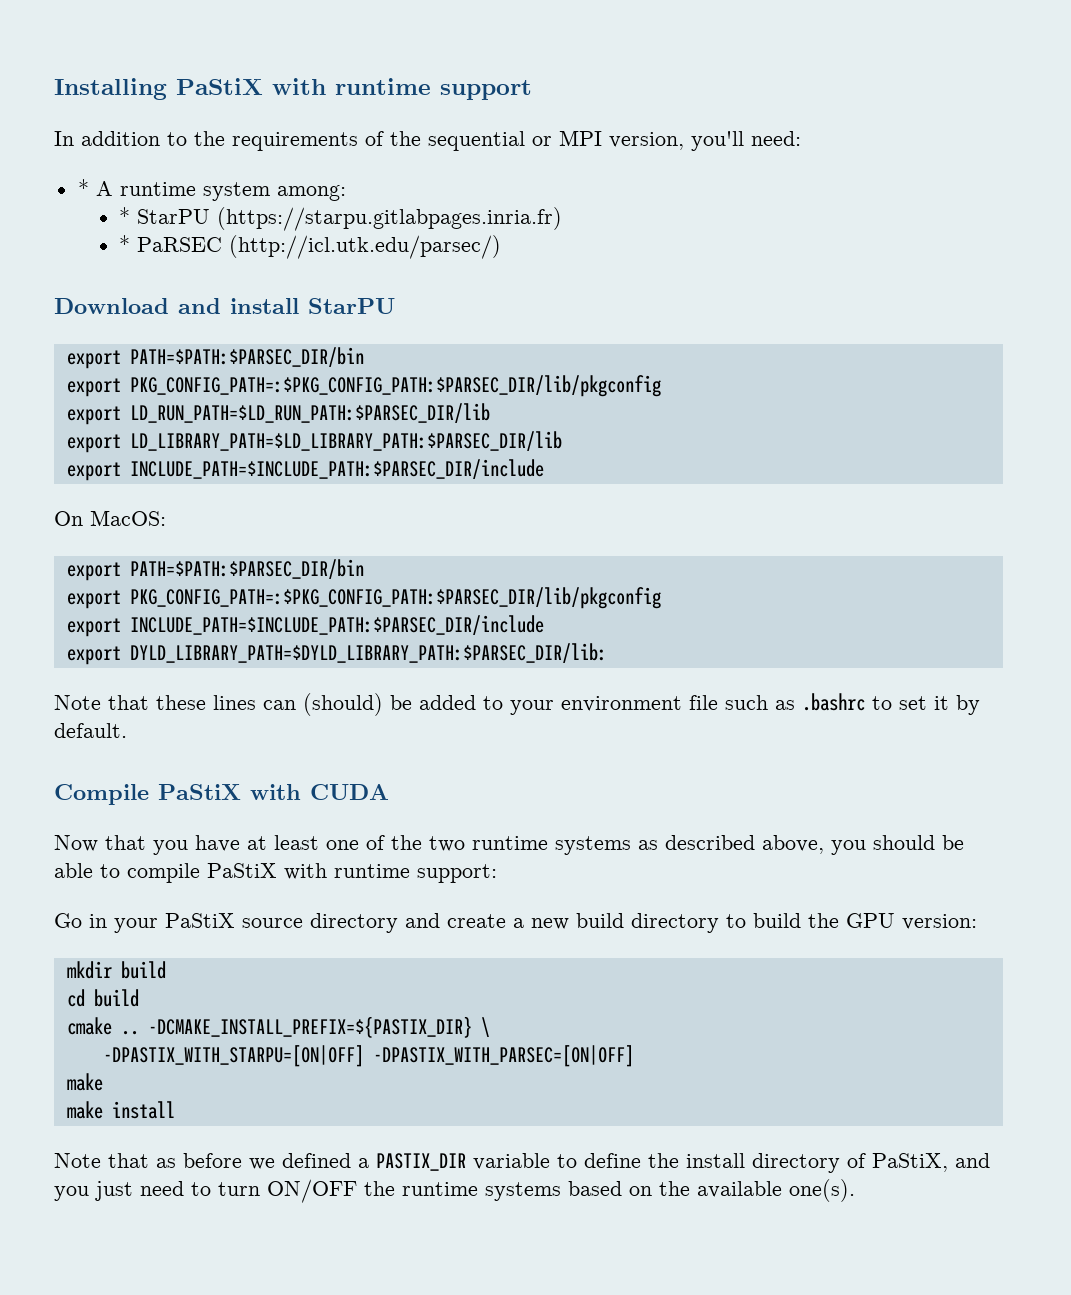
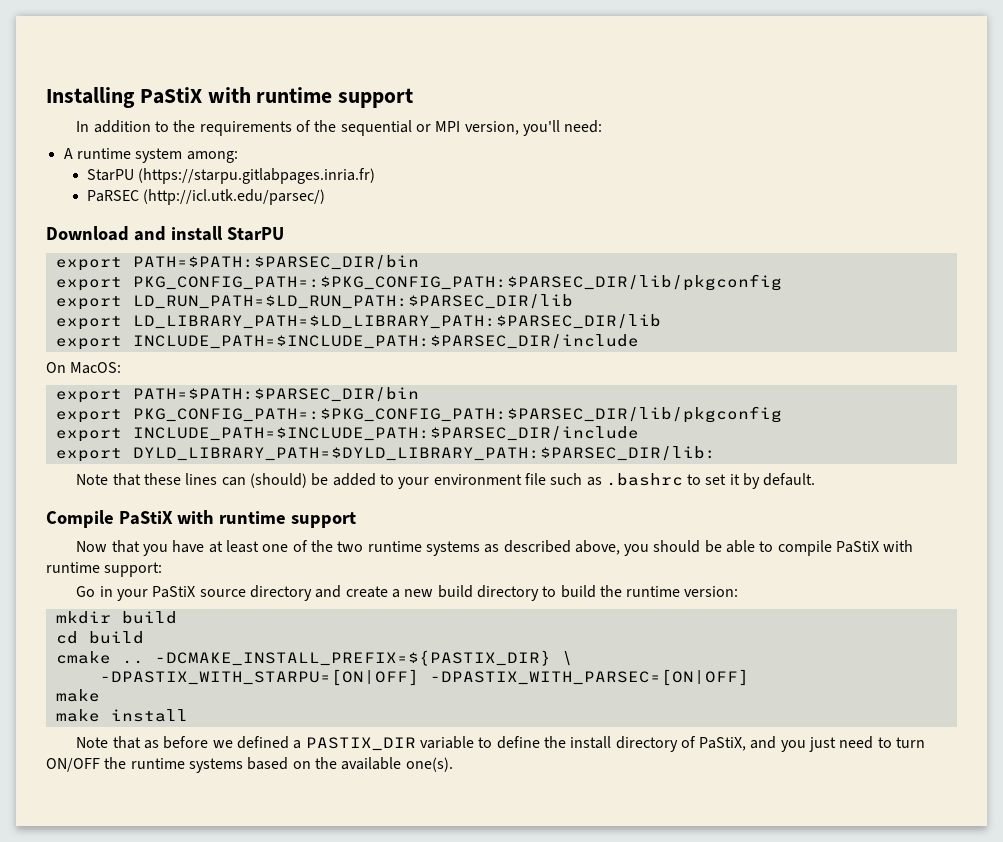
- * A runtime system among:
+ A runtime system among:
- * StarPU (https://starpu.gitlabpages.inria.fr)
+ StarPU (https://starpu.gitlabpages.inria.fr)
- * PaRSEC (http://icl.utk.edu/parsec/)
+ PaRSEC (http://icl.utk.edu/parsec/)
- Compile PaStiX with CUDA
+ Compile PaStiX with runtime support
- Go in your PaStiX source directory and create a new build directory to build the GPU version:
+ Go in your PaStiX source directory and create a new build directory to build the runtime version:

